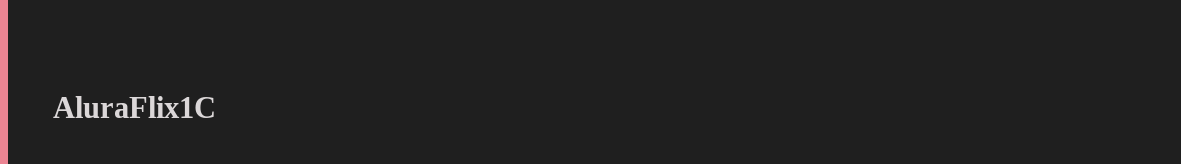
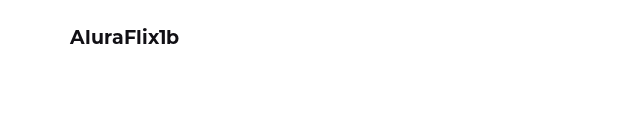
- AluraFlix1C
+ AluraFlix1b

